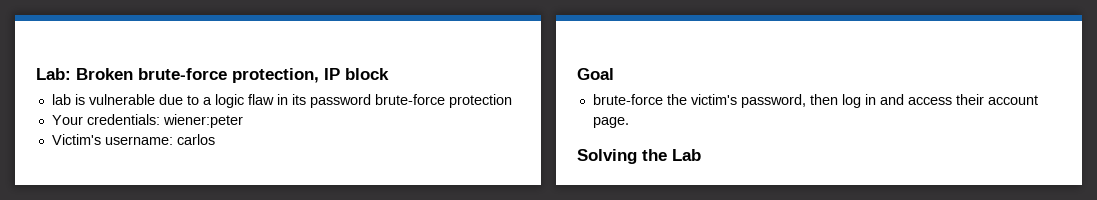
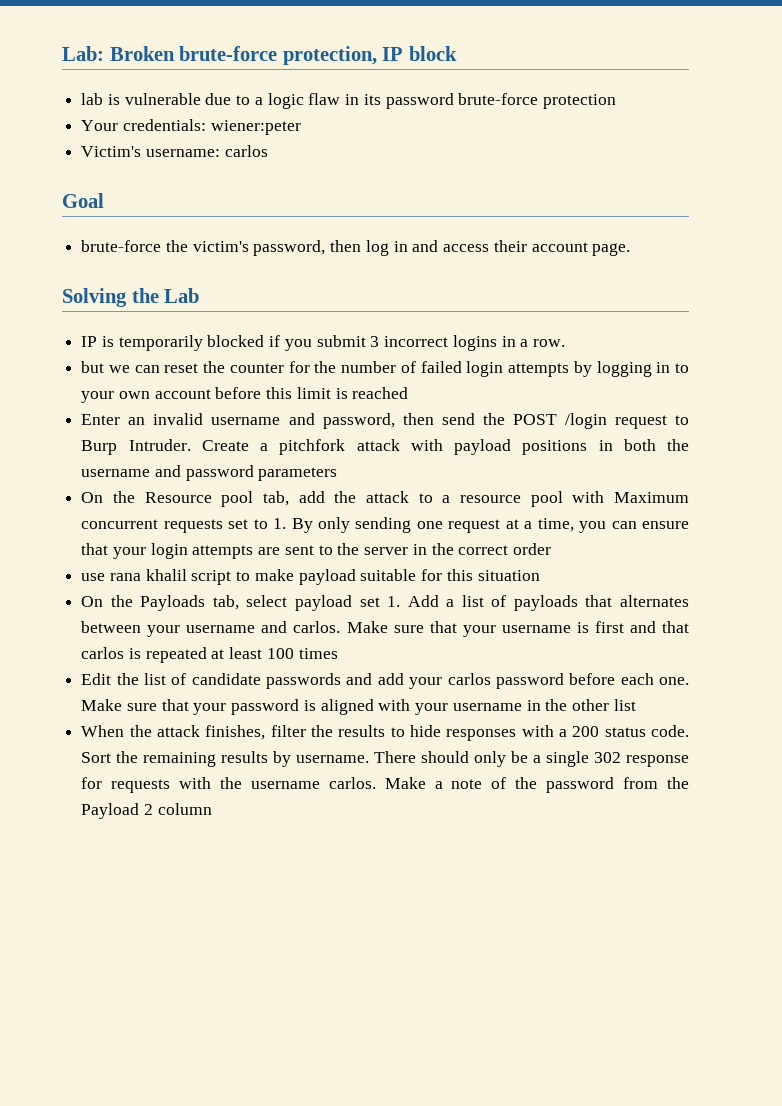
+ IP is temporarily blocked if you submit 3 incorrect logins in a row.
+ but we can reset the counter for the number of failed login attempts by logging in to your own account before this limit is reached
+ Enter an invalid username and password, then send the POST /login request to Burp Intruder. Create a pitchfork attack with payload positions in both the username and password parameters
+ On the Resource pool tab, add the attack to a resource pool with Maximum concurrent requests set to 1. By only sending one request at a time, you can ensure that your login attempts are sent to the server in the correct order
+ use rana khalil script to make payload suitable for this situation
+ On the Payloads tab, select payload set 1. Add a list of payloads that alternates between your username and carlos. Make sure that your username is first and that carlos is repeated at least 100 times
+ Edit the list of candidate passwords and add your carlos password before each one. Make sure that your password is aligned with your username in the other list
+ When the attack finishes, filter the results to hide responses with a 200 status code. Sort the remaining results by username. There should only be a single 302 response for requests with the username carlos. Make a note of the password from the Payload 2 column

